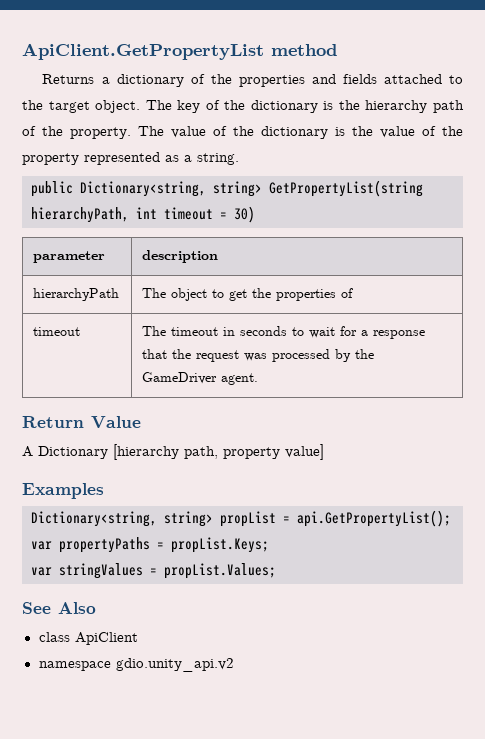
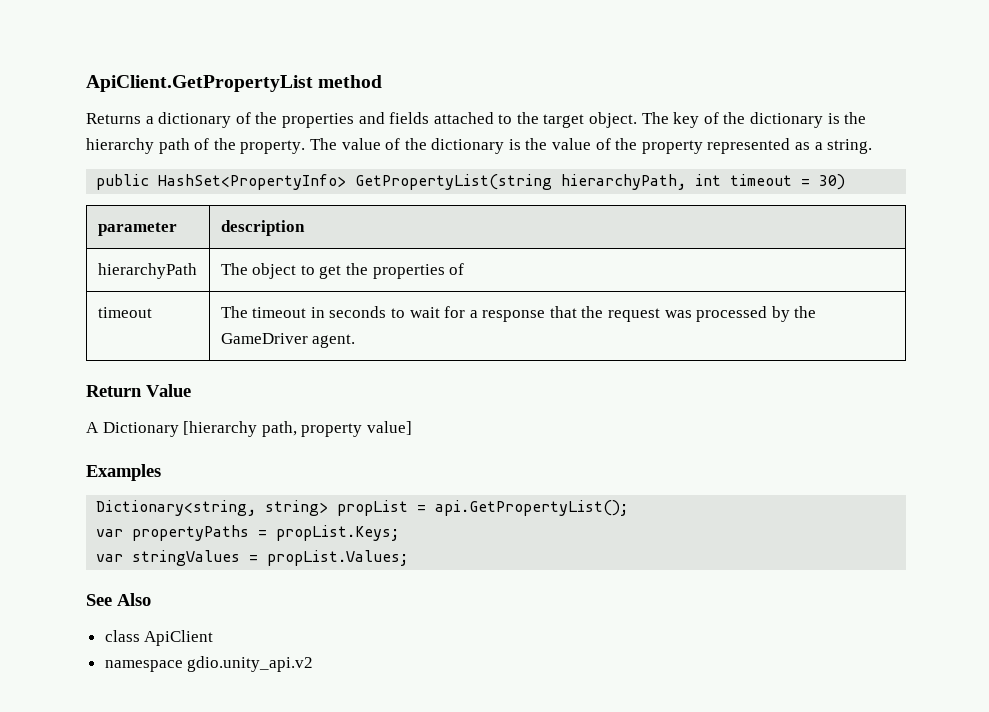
- public Dictionary<string, string> GetPropertyList(string hierarchyPath, int timeout = 30)
+ public HashSet<PropertyInfo> GetPropertyList(string hierarchyPath, int timeout = 30)

